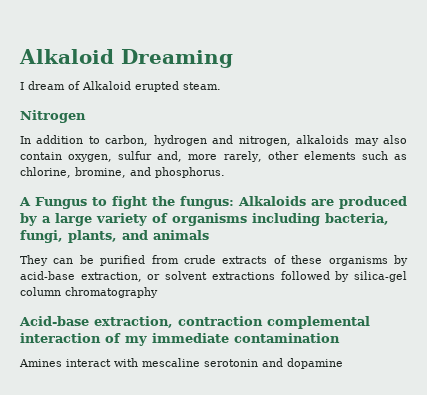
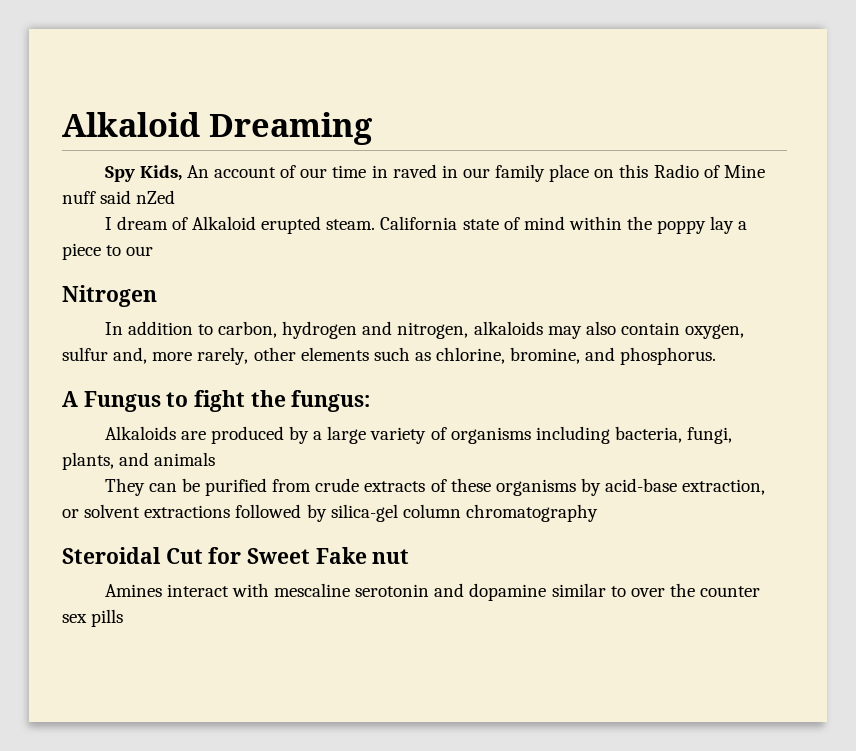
+ Spy Kids, An account of our time in raved in our family place on this Radio of Mine nuff said nZed
+ California state of mind within the poppy lay a piece to our
- A Fungus to fight the fungus: Alkaloids are produced by a large variety of organisms including bacteria, fungi, plants, and animals
+ A Fungus to fight the fungus:
+ Alkaloids are produced by a large variety of organisms including bacteria, fungi, plants, and animals
- Acid-base extraction, contraction complemental interaction of my immediate contamination
+ Steroidal Cut for Sweet Fake nut
- Amines interact with mescaline serotonin and dopamine
+ Amines interact with mescaline serotonin and dopamine similar to over the counter sex pills

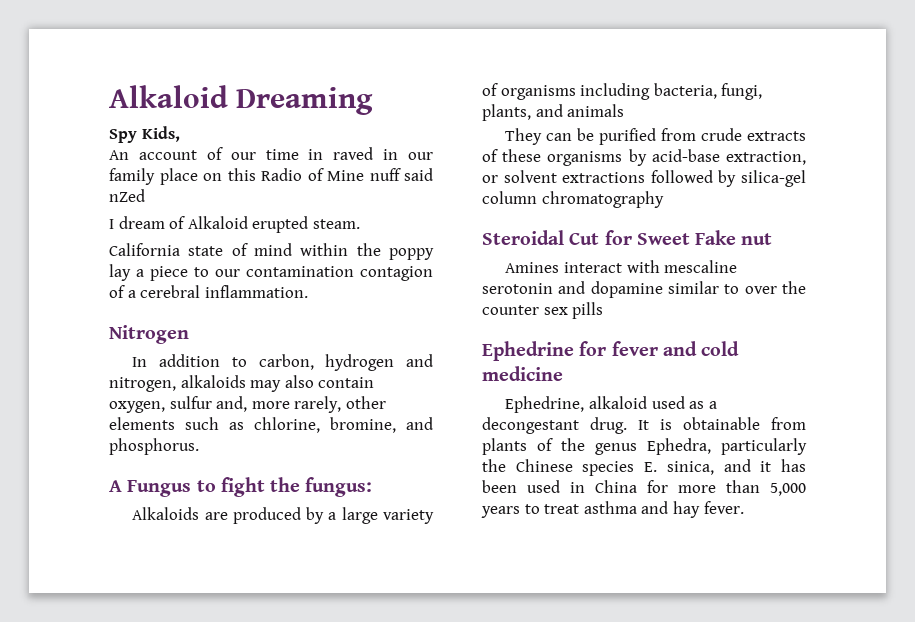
- Spy Kids, An account of our time in raved in our family place on this Radio of Mine nuff said nZed
+ Spy Kids,
+ An account of our time in raved in our family place on this Radio of Mine nuff said nZed
- I dream of Alkaloid erupted steam. California state of mind within the poppy lay a piece to our
+ I dream of Alkaloid erupted steam.
+ California state of mind within the poppy lay a piece to our contamination contagion of a cerebral inflammation.
+ Ephedrine for fever and cold medicine
+ Ephedrine, alkaloid used as a decongestant drug. It is obtainable from plants of the genus Ephedra, particularly the Chinese species E. sinica, and it has been used in China for more than 5,000 years to treat asthma and hay fever.

